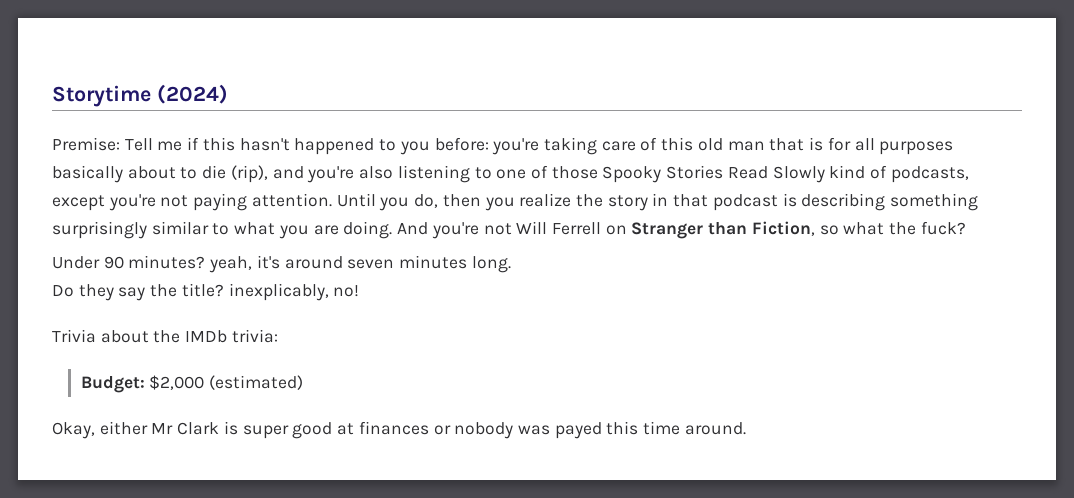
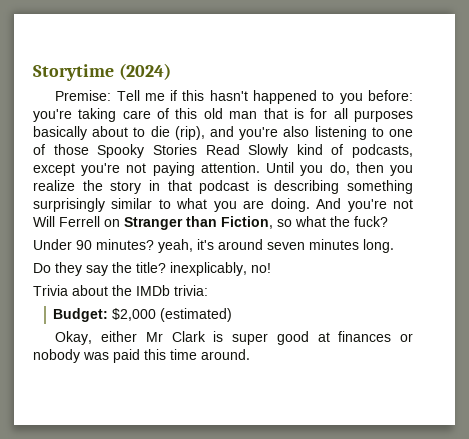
- Okay, either Mr Clark is super good at finances or nobody was payed this time around.
+ Okay, either Mr Clark is super good at finances or nobody was paid this time around.

